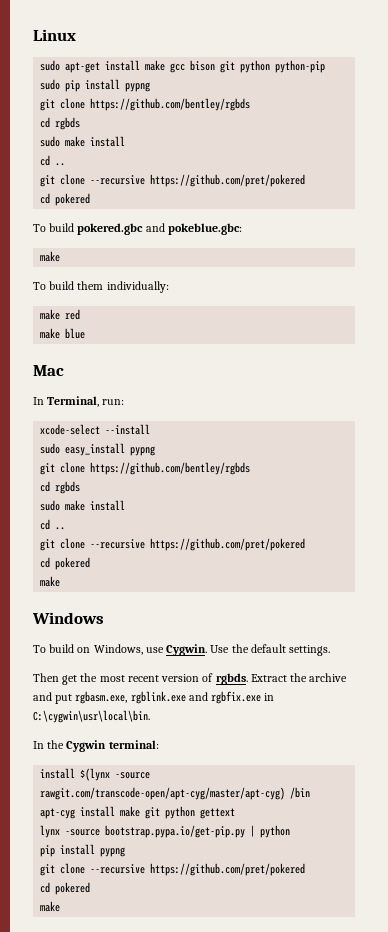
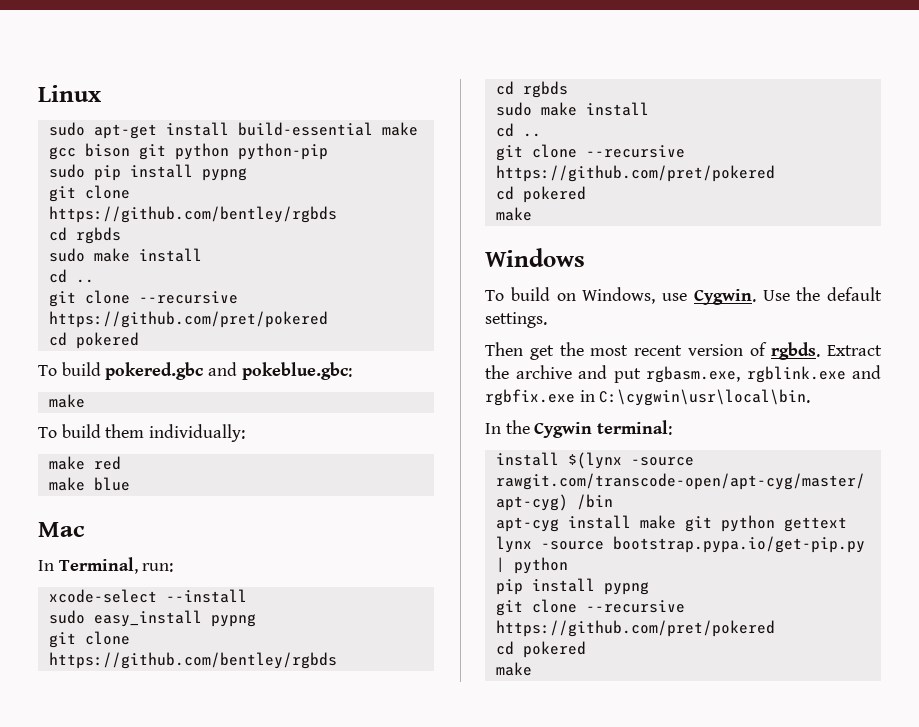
- sudo apt-get install make gcc bison git python python-pip
+ sudo apt-get install build-essential make gcc bison git python python-pip

